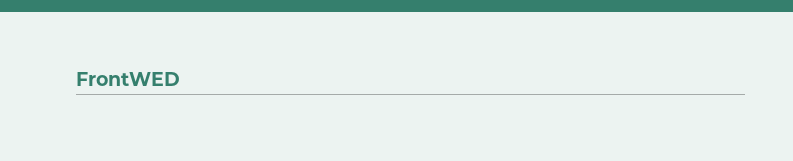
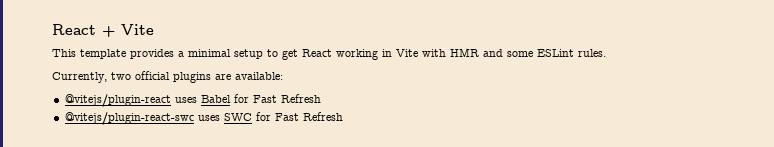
- FrontWED
+ React + Vite
+ This template provides a minimal setup to get React working in Vite with HMR and some ESLint rules.
+ Currently, two official plugins are available:
+ @vitejs/plugin-react uses Babel for Fast Refresh
+ @vitejs/plugin-react-swc uses SWC for Fast Refresh

